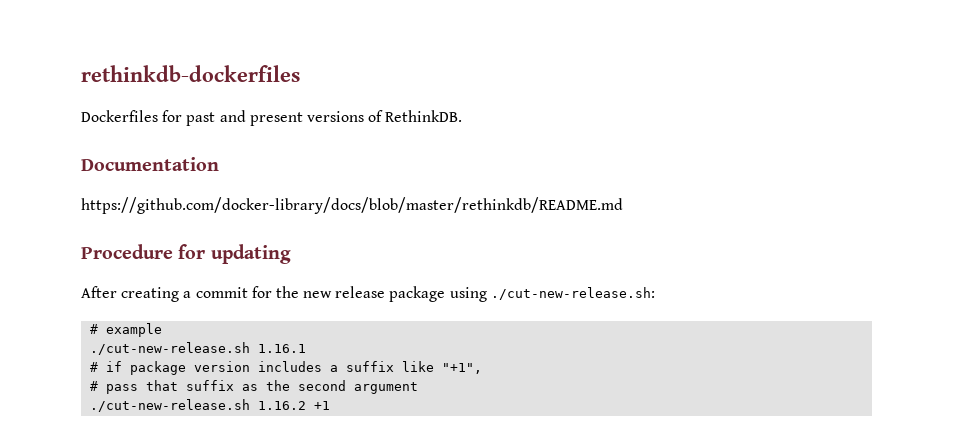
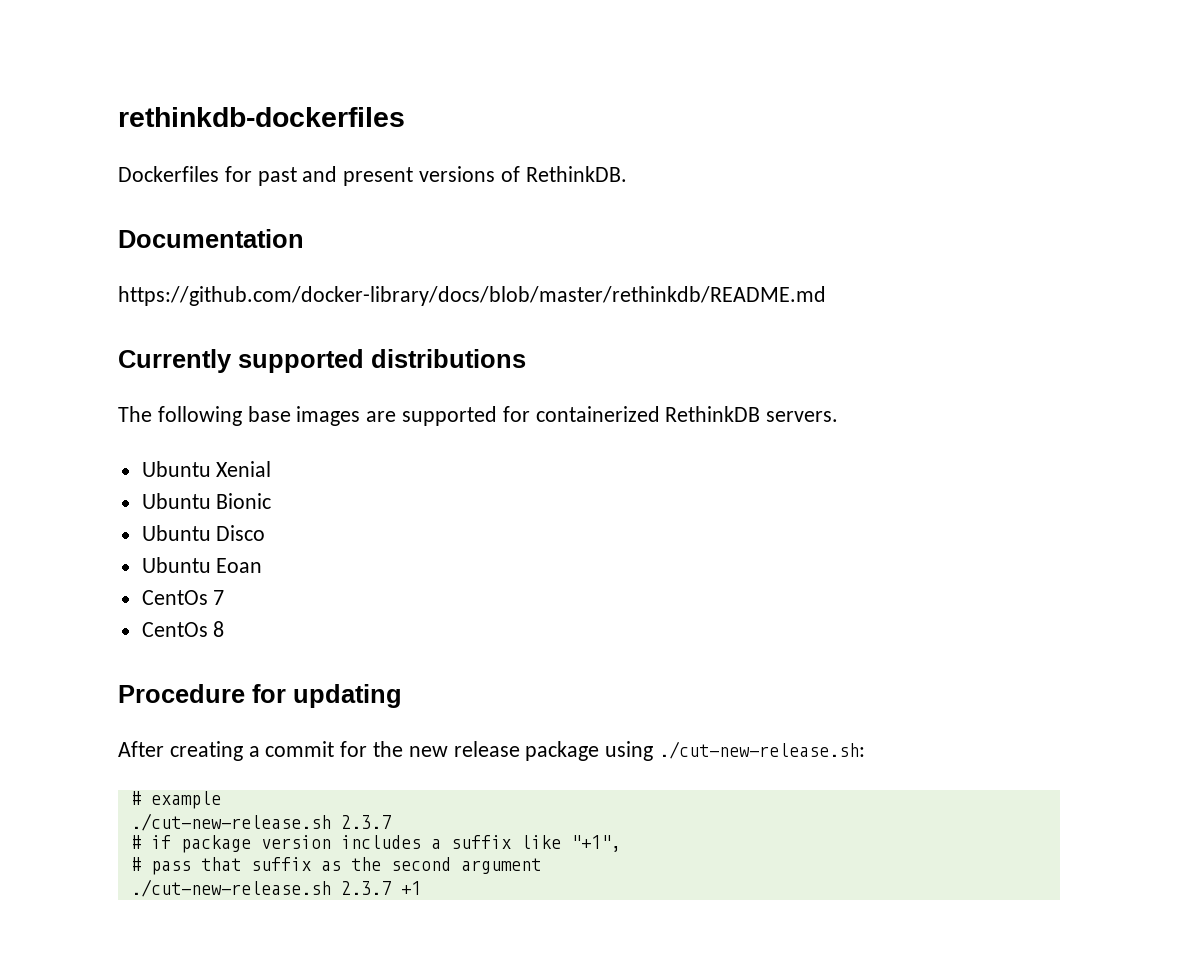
+ Currently supported distributions
+ The following base images are supported for containerized RethinkDB servers.
+ Ubuntu Xenial
+ Ubuntu Bionic
+ Ubuntu Disco
+ Ubuntu Eoan
+ CentOs 7
+ CentOs 8
  # example
- ./cut-new-release.sh 1.16.1
+ ./cut-new-release.sh 2.3.7
- ./cut-new-release.sh 1.16.2 +1
+ ./cut-new-release.sh 2.3.7 +1

